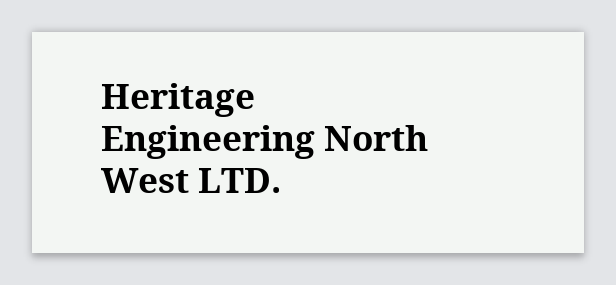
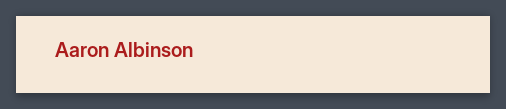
- Heritage Engineering North West LTD.
+ Aaron Albinson

